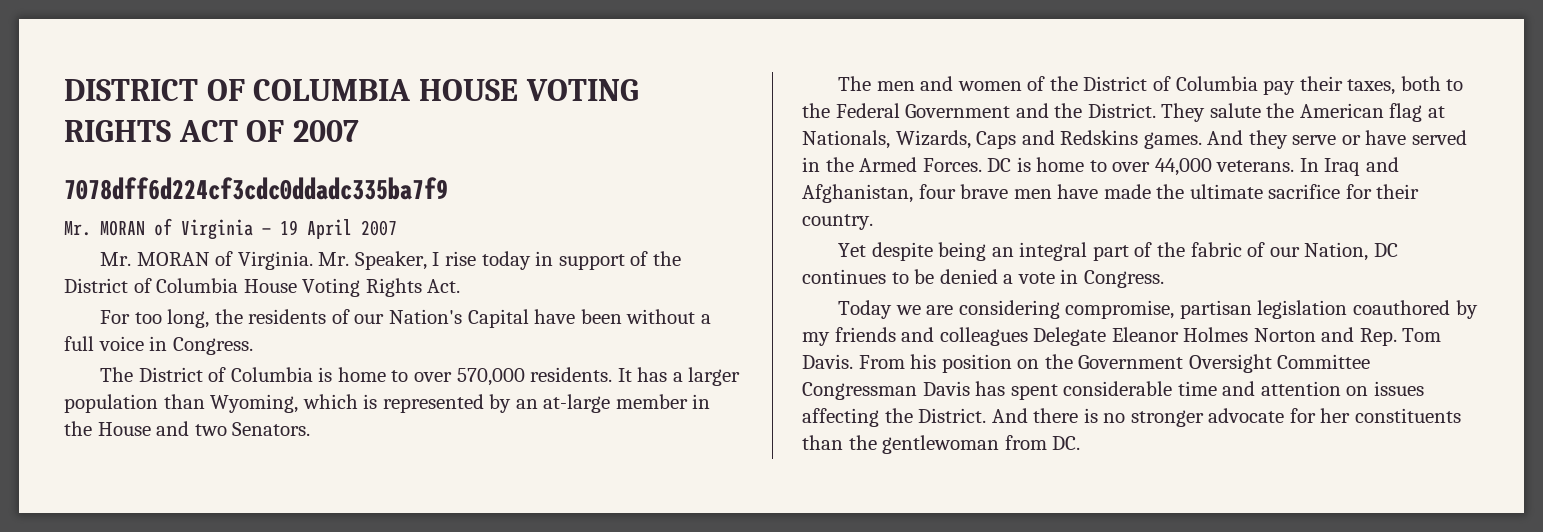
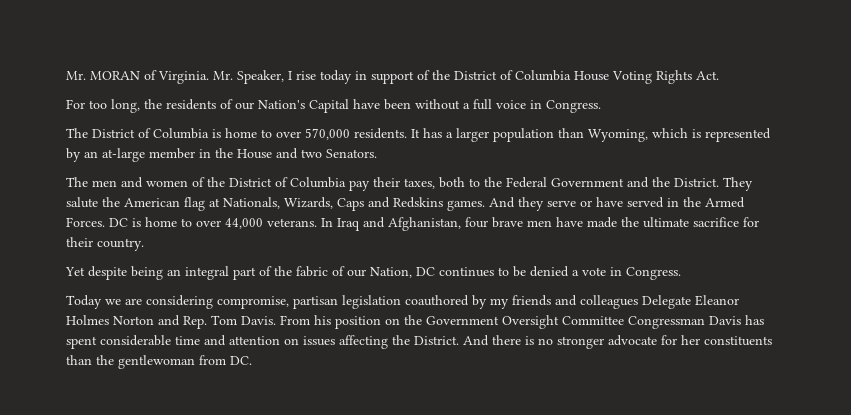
- DISTRICT OF COLUMBIA HOUSE VOTING RIGHTS ACT OF 2007
- 7078dff6d224cf3cdc0ddadc335ba7f9
- Mr. MORAN of Virginia — 19 April 2007

